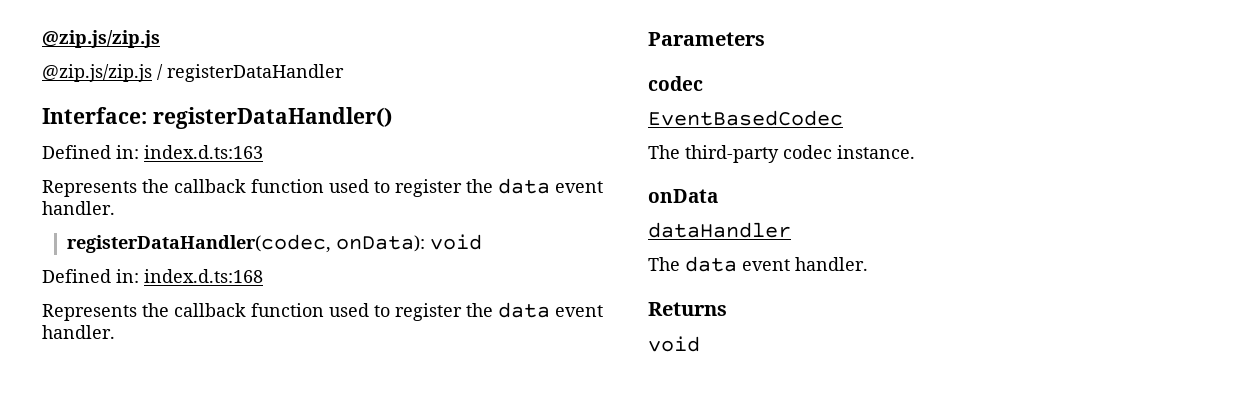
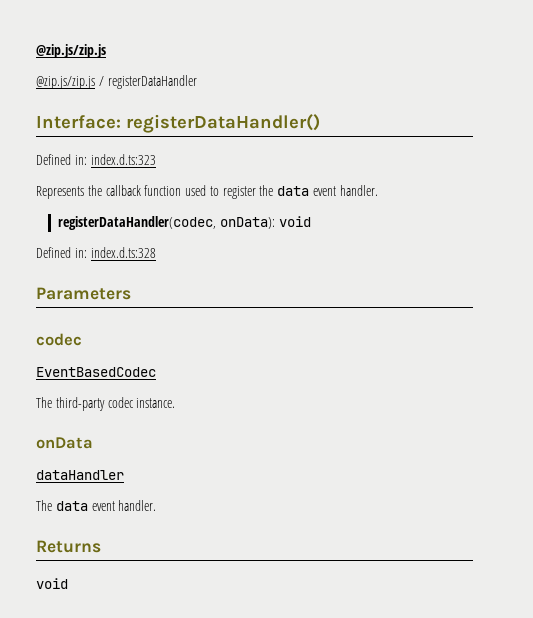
- Defined in: index.d.ts:163
+ Defined in: index.d.ts:323
- Defined in: index.d.ts:168
- Represents the callback function used to register the data event handler.
+ Defined in: index.d.ts:328

